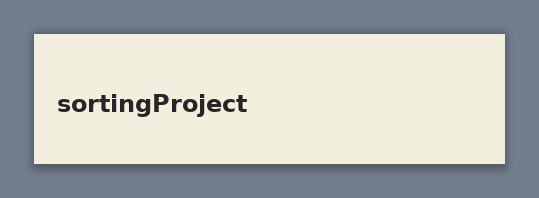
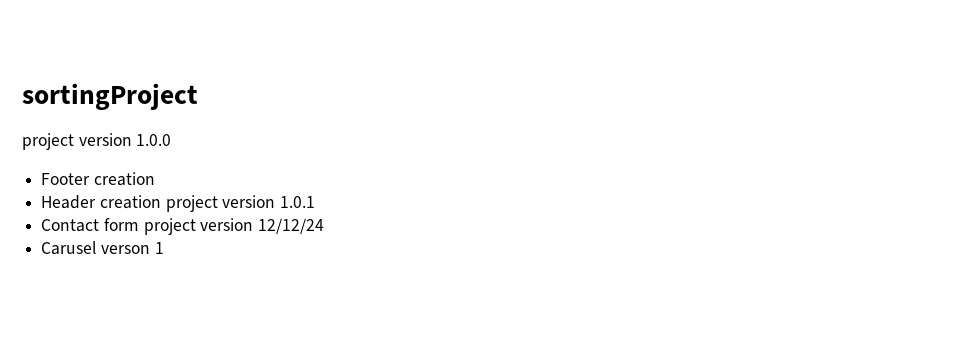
+ project version 1.0.0
+ Footer creation
+ Header creation project version 1.0.1
+ Contact form project version 12/12/24
+ Carusel verson 1

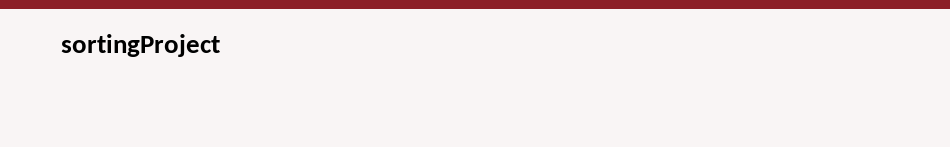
- project version 1.0.0
- Footer creation
- Header creation project version 1.0.1
- Contact form project version 12/12/24
- Carusel verson 1

